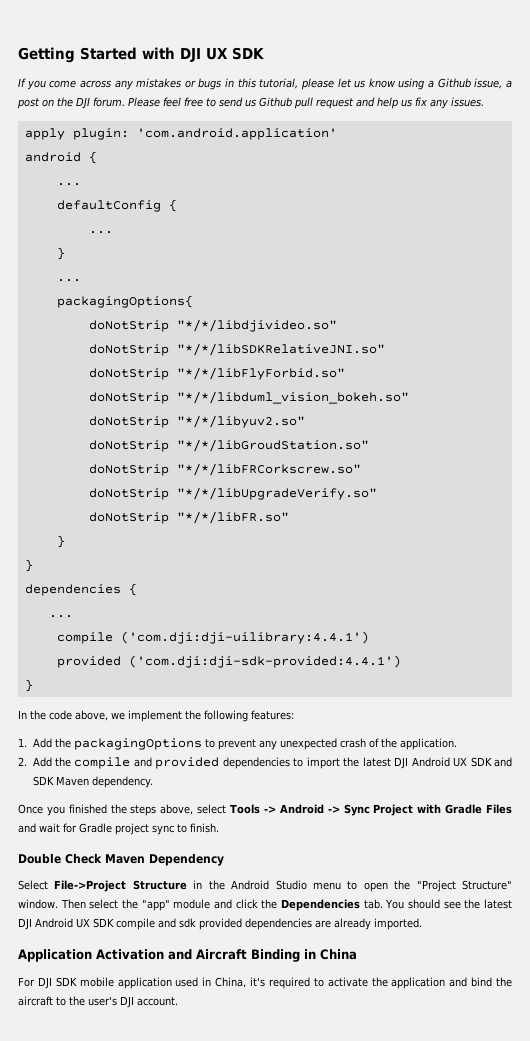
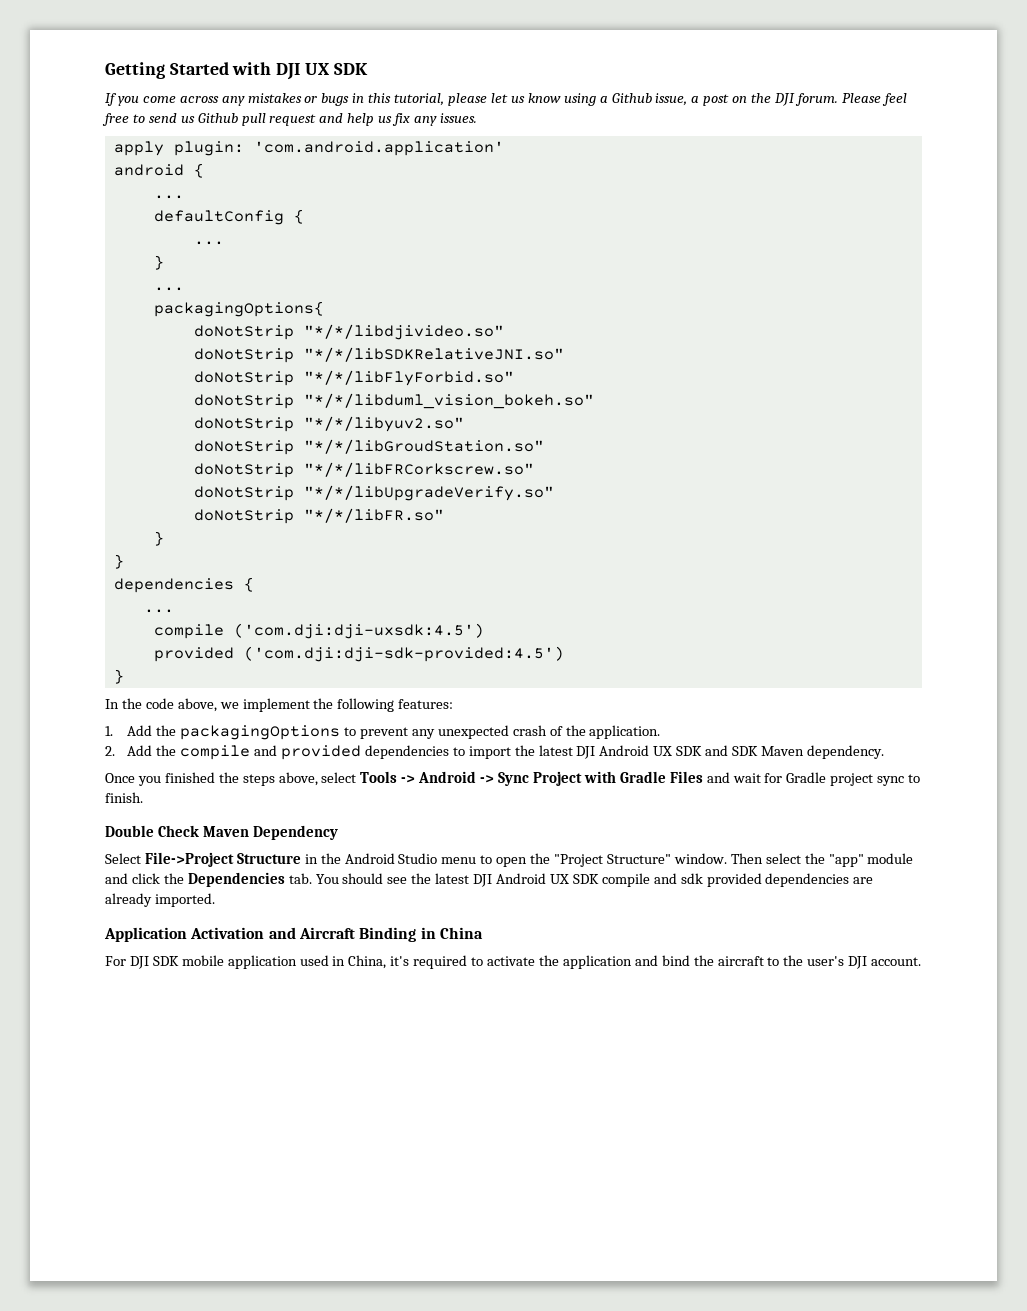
- compile ('com.dji:dji-uilibrary:4.4.1')
- provided ('com.dji:dji-sdk-provided:4.4.1')
+ compile ('com.dji:dji-uxsdk:4.5')
+ provided ('com.dji:dji-sdk-provided:4.5')

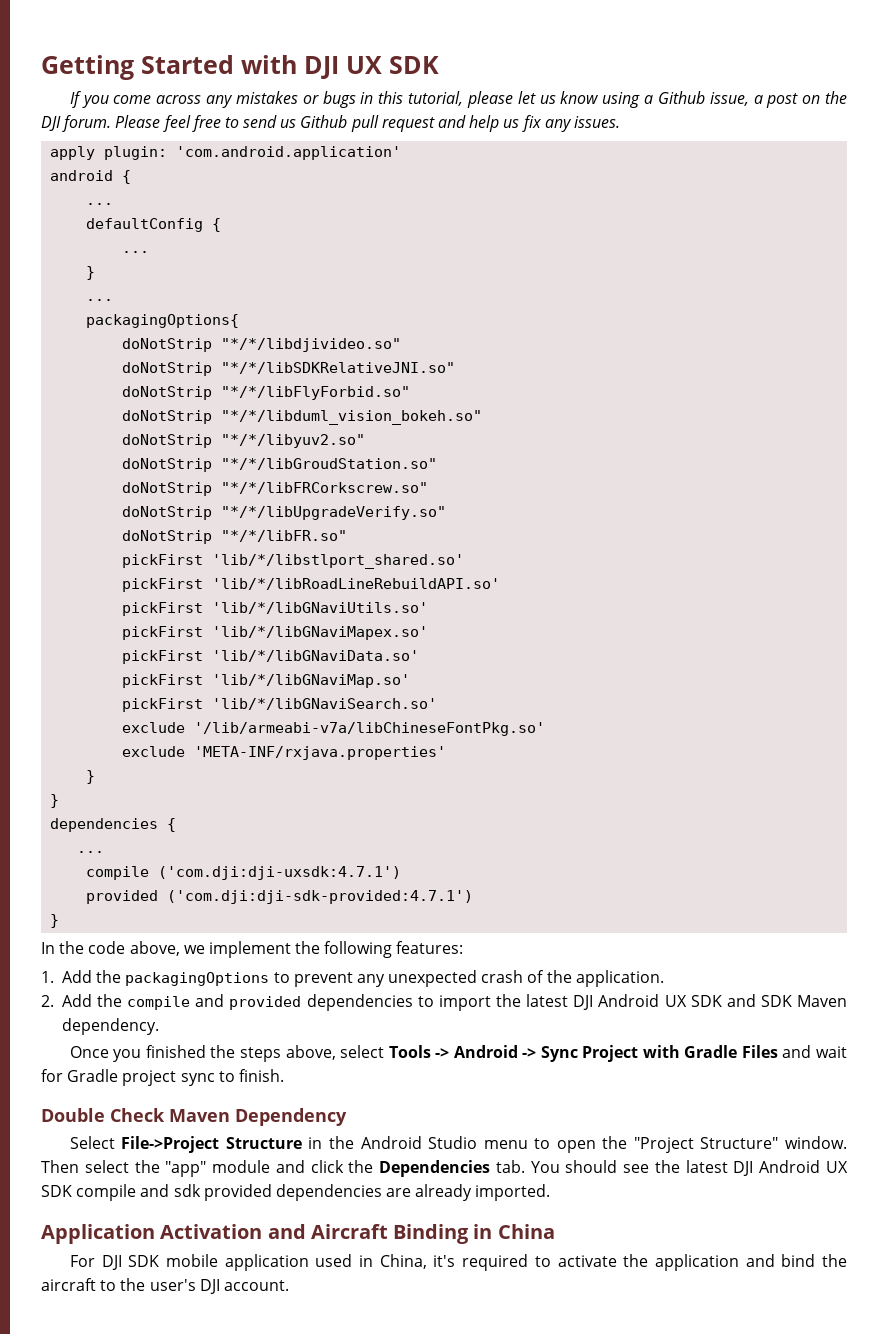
+ pickFirst 'lib/*/libstlport_shared.so'
+ pickFirst 'lib/*/libRoadLineRebuildAPI.so'
+ pickFirst 'lib/*/libGNaviUtils.so'
+ pickFirst 'lib/*/libGNaviMapex.so'
+ pickFirst 'lib/*/libGNaviData.so'
+ pickFirst 'lib/*/libGNaviMap.so'
+ pickFirst 'lib/*/libGNaviSearch.so'
+ exclude '/lib/armeabi-v7a/libChineseFontPkg.so'
+ exclude 'META-INF/rxjava.properties'
- compile ('com.dji:dji-uxsdk:4.5')
- provided ('com.dji:dji-sdk-provided:4.5')
+ compile ('com.dji:dji-uxsdk:4.7.1')
+ provided ('com.dji:dji-sdk-provided:4.7.1')

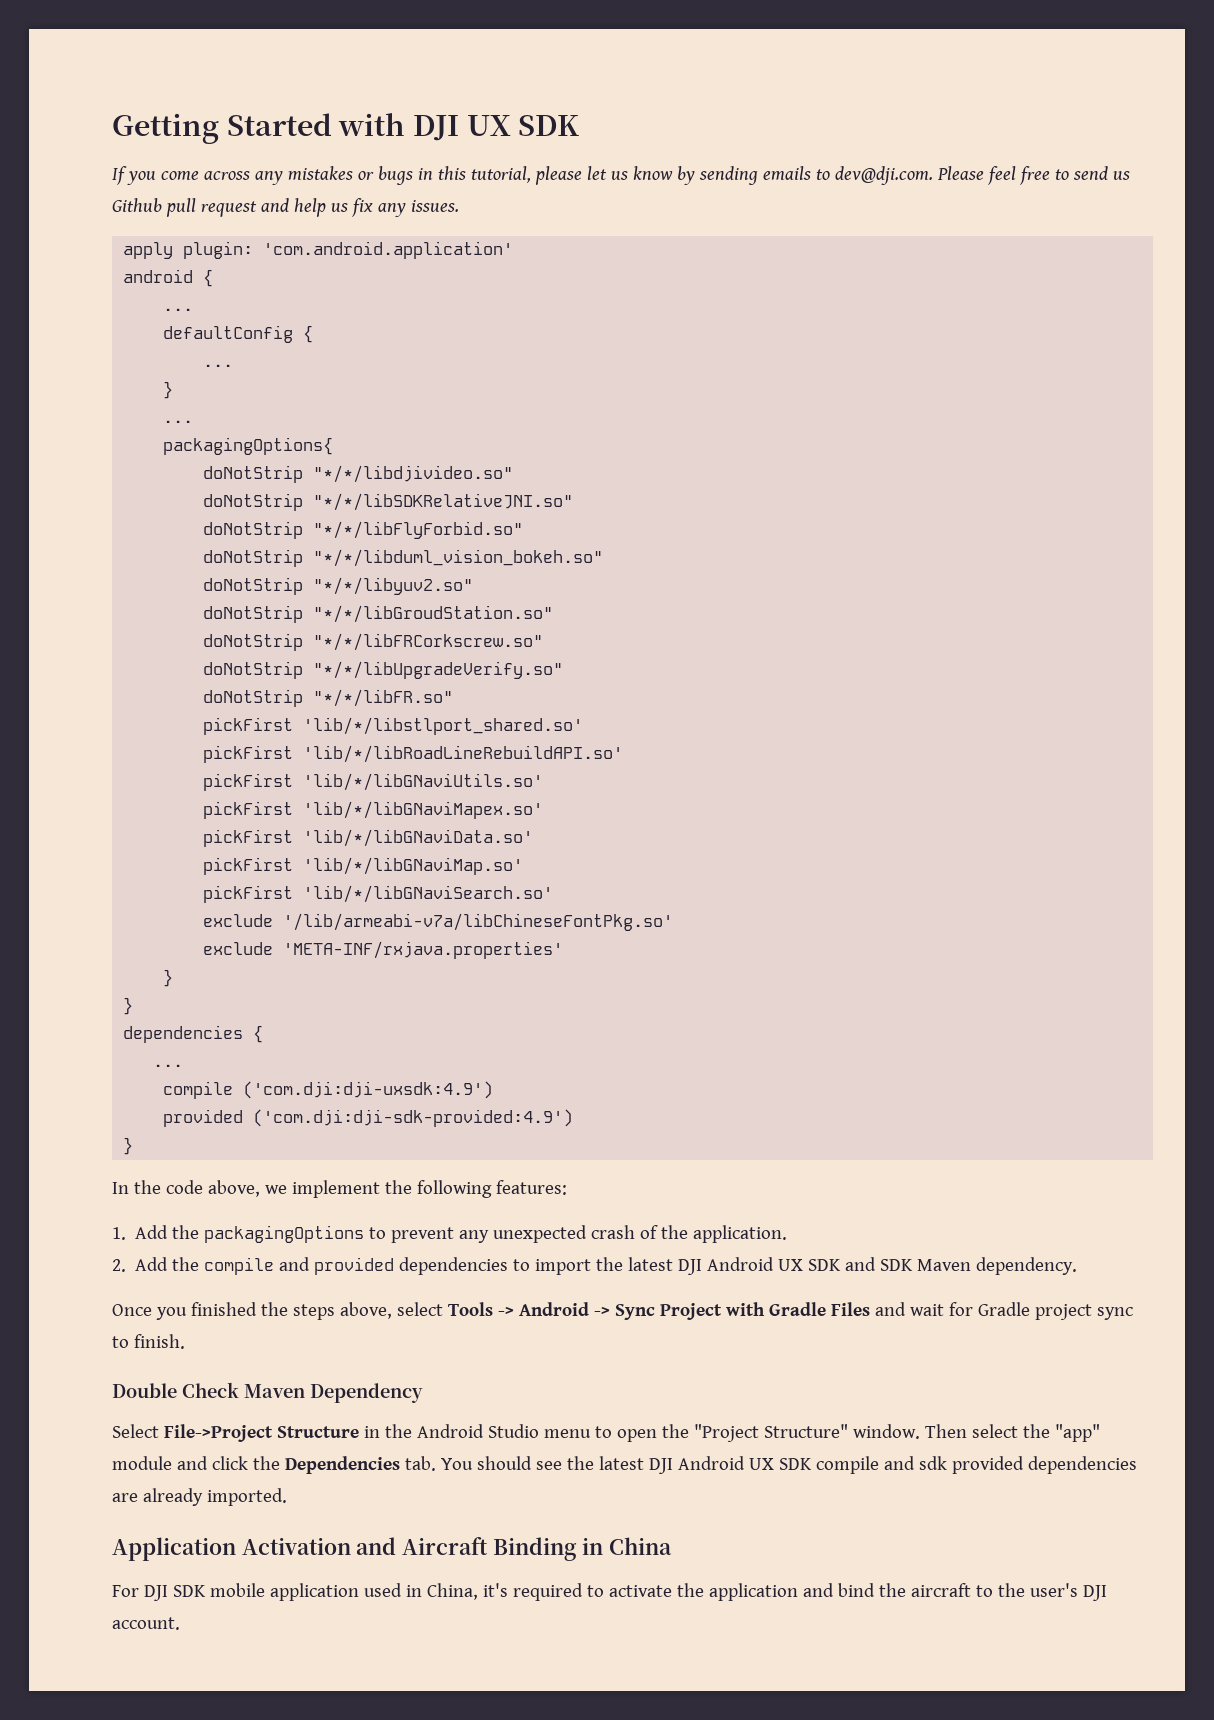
- If you come across any mistakes or bugs in this tutorial, please let us know using a Github issue, a post on the DJI forum. Please feel free to send us Github pull request and help us fix any issues.
+ If you come across any mistakes or bugs in this tutorial, please let us know by sending emails to dev@dji.com. Please feel free to send us Github pull request and help us fix any issues.
- compile ('com.dji:dji-uxsdk:4.7.1')
- provided ('com.dji:dji-sdk-provided:4.7.1')
+ compile ('com.dji:dji-uxsdk:4.9')
+ provided ('com.dji:dji-sdk-provided:4.9')

